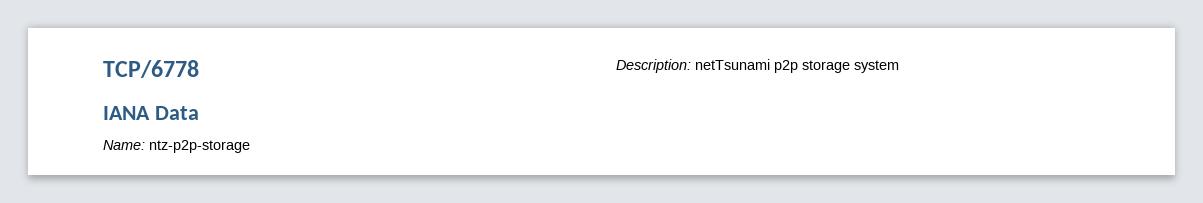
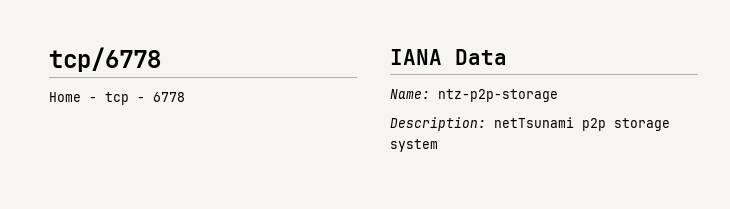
- TCP/6778
+ tcp/6778
+ Home - tcp - 6778

